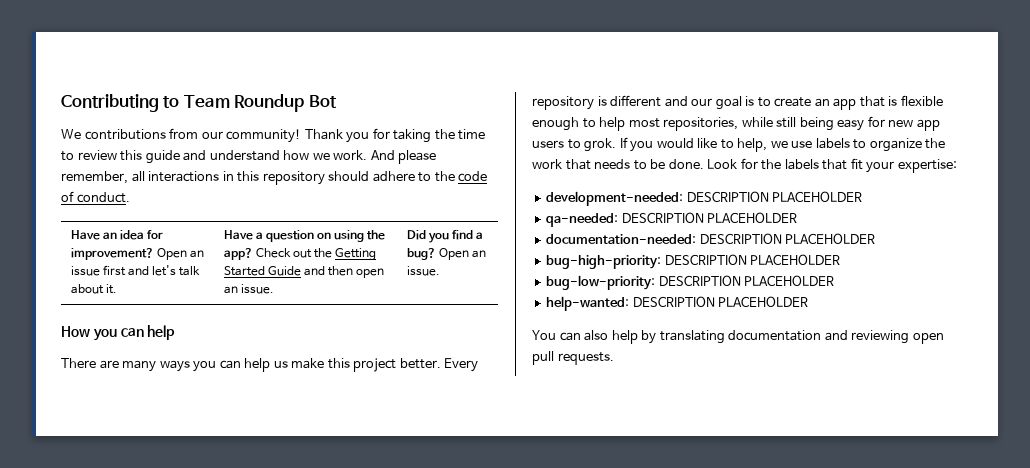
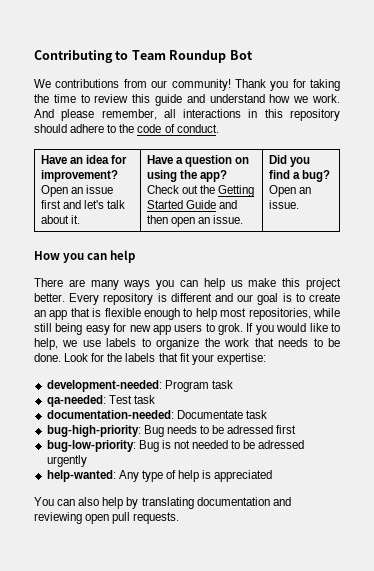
- development-needed: DESCRIPTION PLACEHOLDER
+ development-needed: Program task
- qa-needed: DESCRIPTION PLACEHOLDER
+ qa-needed: Test task
- documentation-needed: DESCRIPTION PLACEHOLDER
+ documentation-needed: Documentate task
- bug-high-priority: DESCRIPTION PLACEHOLDER
- bug-low-priority: DESCRIPTION PLACEHOLDER
- help-wanted: DESCRIPTION PLACEHOLDER
+ bug-high-priority: Bug needs to be adressed first
+ bug-low-priority: Bug is not needed to be adressed urgently
+ help-wanted: Any type of help is appreciated

